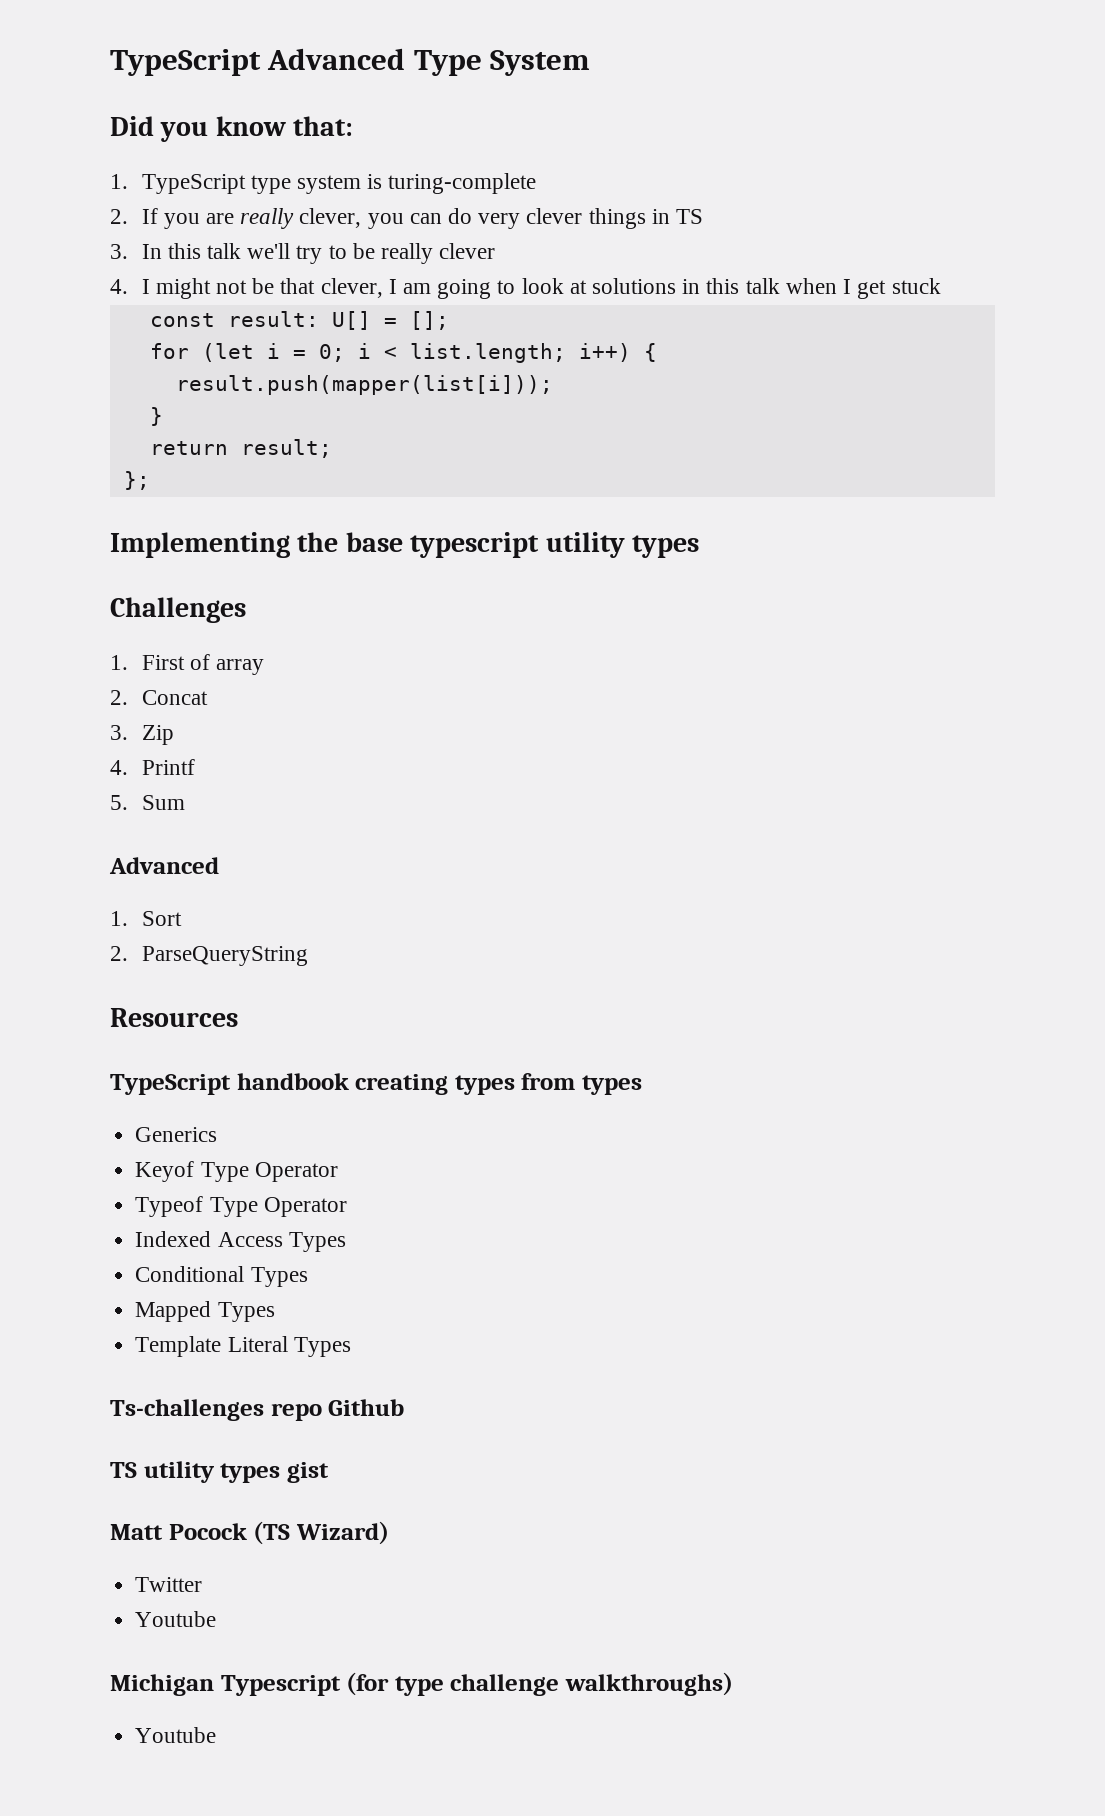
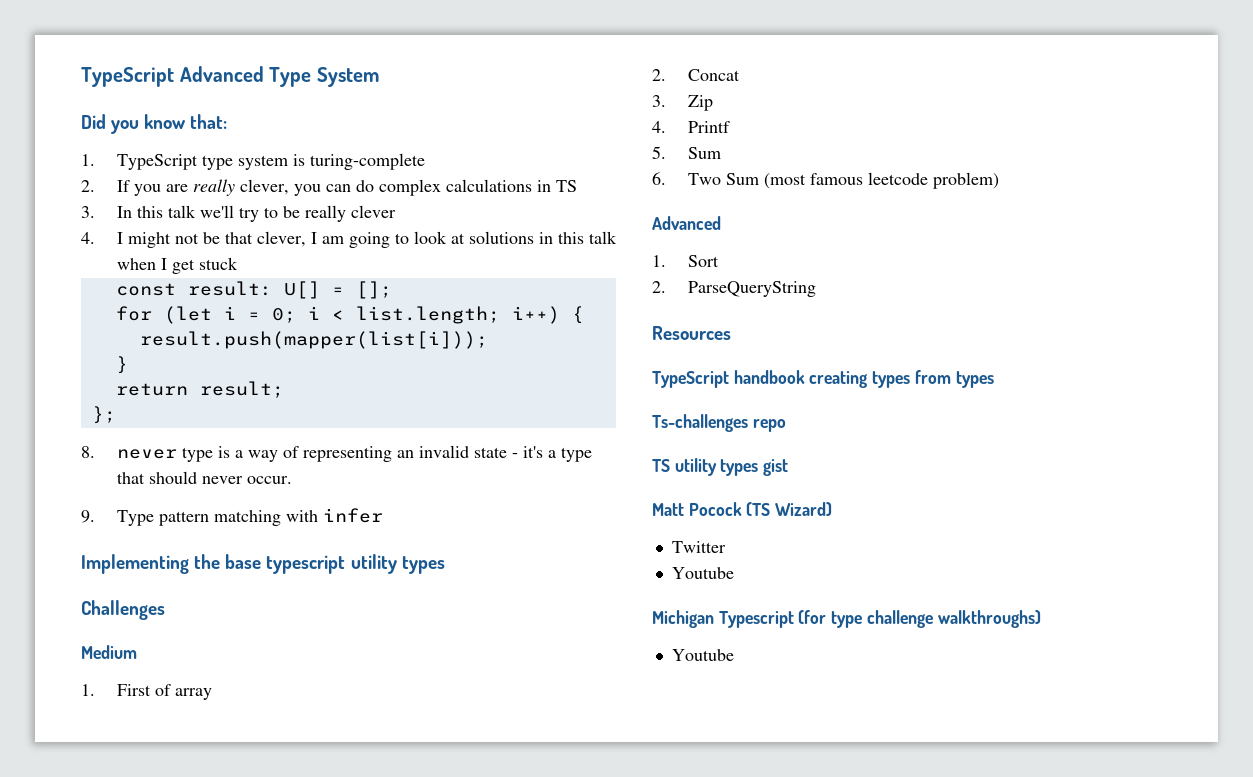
- 2. If you are really clever, you can do very clever things in TS
+ 2. If you are really clever, you can do complex calculations in TS
+ 8. never type is a way of representing an invalid state - it's a type that should never occur.
+ 9. Type pattern matching with infer
+ Medium
+ 6. Two Sum (most famous leetcode problem)
- Generics
- Keyof Type Operator
- Typeof Type Operator
- Indexed Access Types
- Conditional Types
- Mapped Types
- Template Literal Types
- Ts-challenges repo Github
+ Ts-challenges repo

